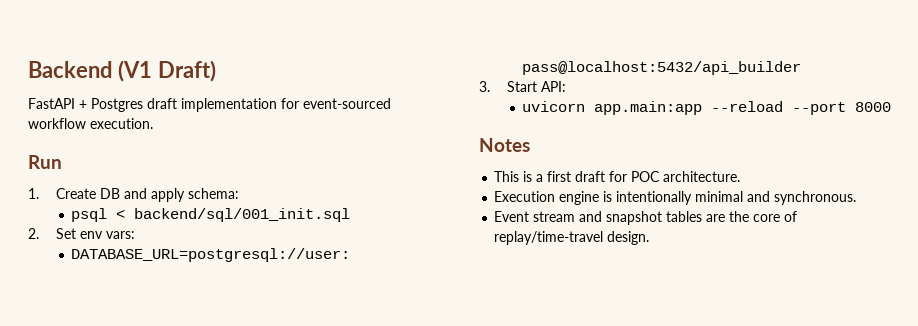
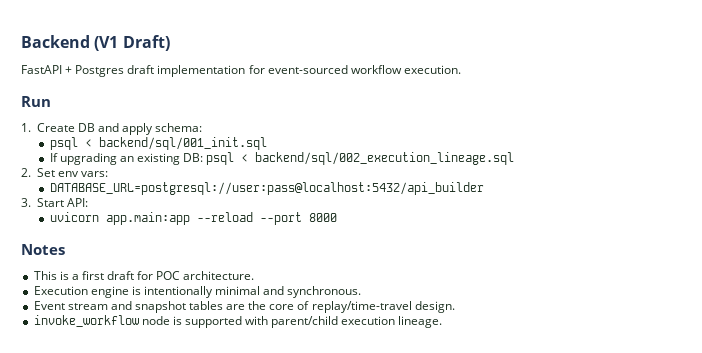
+ If upgrading an existing DB: psql < backend/sql/002_execution_lineage.sql
+ invoke_workflow node is supported with parent/child execution lineage.

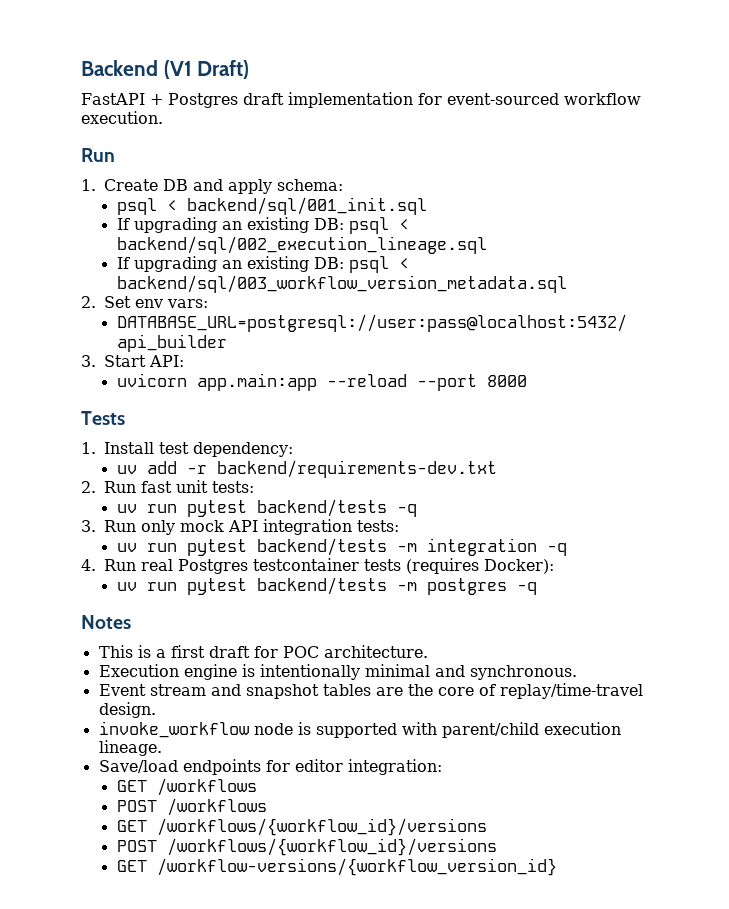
+ If upgrading an existing DB: psql < backend/sql/003_workflow_version_metadata.sql
+ Tests
+ 1. Install test dependency:
+ uv add -r backend/requirements-dev.txt
+ 2. Run fast unit tests:
+ uv run pytest backend/tests -q
+ 3. Run only mock API integration tests:
+ uv run pytest backend/tests -m integration -q
+ 4. Run real Postgres testcontainer tests (requires Docker):
+ uv run pytest backend/tests -m postgres -q
+ Save/load endpoints for editor integration:
+ GET /workflows
+ POST /workflows
+ GET /workflows/{workflow_id}/versions
+ POST /workflows/{workflow_id}/versions
+ GET /workflow-versions/{workflow_version_id}

